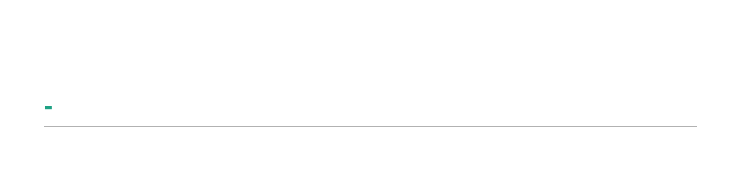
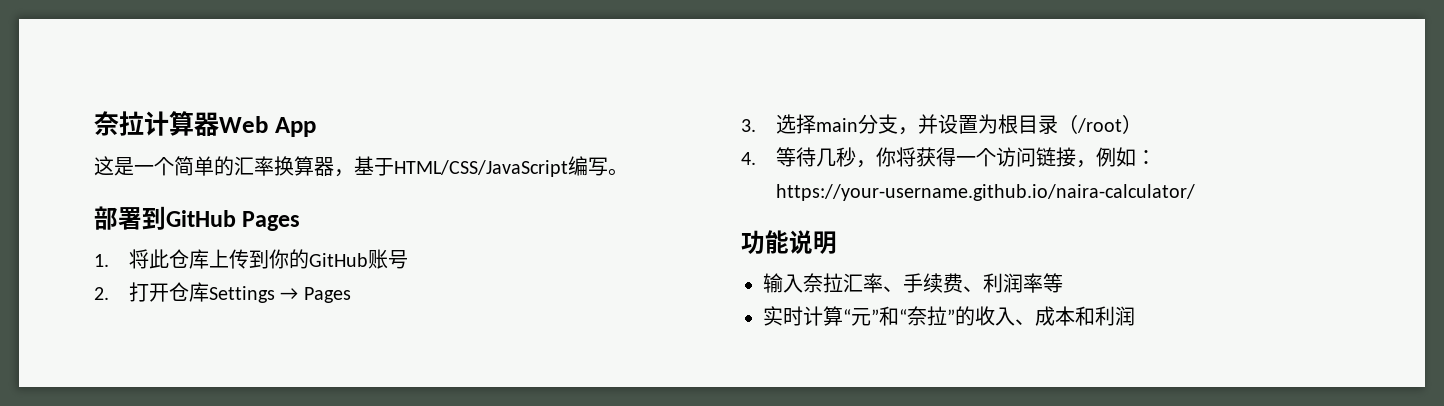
- -
+ 奈拉计算器Web App
+ 这是一个简单的汇率换算器，基于HTML/CSS/JavaScript编写。
+ 部署到GitHub Pages
+ 1.将此仓库上传到你的GitHub账号
+ 2.打开仓库Settings → Pages
+ 3.选择main分支，并设置为根目录（/root）
+ 4.等待几秒，你将获得一个访问链接，例如：https://your-username.github.io/naira-calculator/
+ 功能说明
+ 输入奈拉汇率、手续费、利润率等
+ 实时计算“元”和“奈拉”的收入、成本和利润

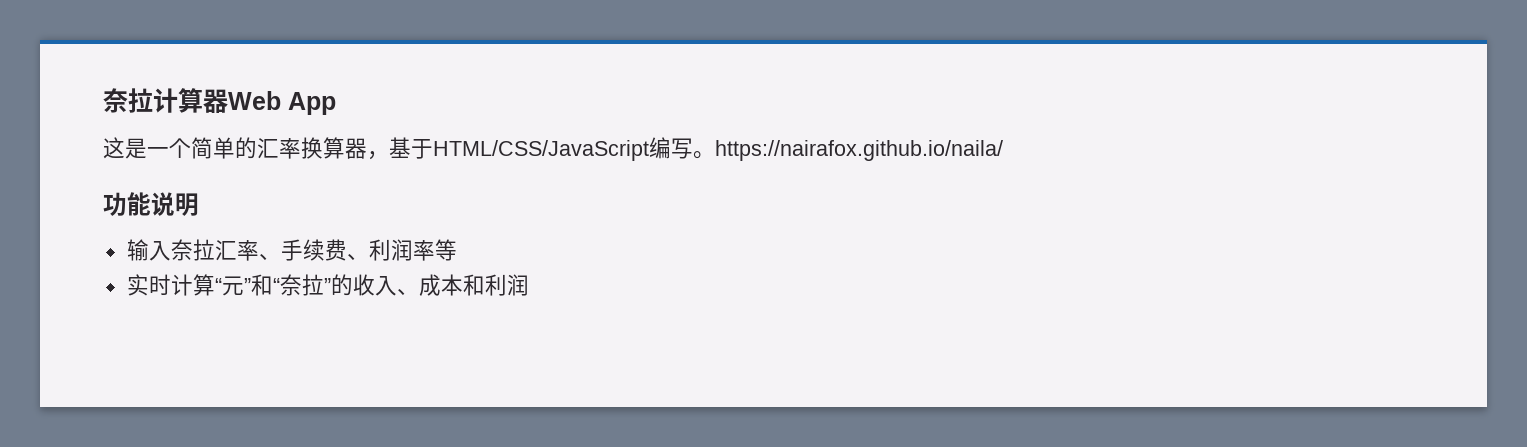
- 这是一个简单的汇率换算器，基于HTML/CSS/JavaScript编写。
- 部署到GitHub Pages
- 1.将此仓库上传到你的GitHub账号
- 2.打开仓库Settings → Pages
- 3.选择main分支，并设置为根目录（/root）
- 4.等待几秒，你将获得一个访问链接，例如：https://your-username.github.io/naira-calculator/
+ 这是一个简单的汇率换算器，基于HTML/CSS/JavaScript编写。https://nairafox.github.io/naila/

